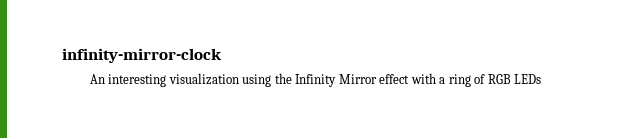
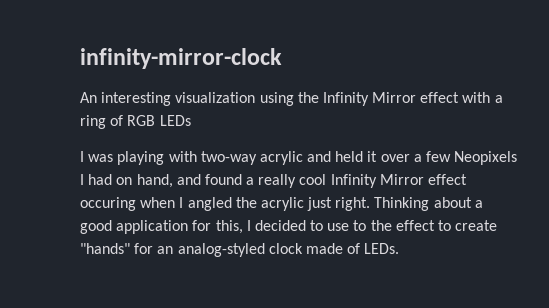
+ I was playing with two-way acrylic and held it over a few Neopixels I had on hand, and found a really cool Infinity Mirror effect occuring when I angled the acrylic just right. Thinking about a good application for this, I decided to use to the effect to create "hands" for an analog-styled clock made of LEDs.

